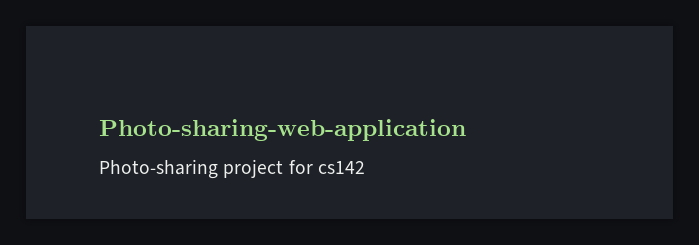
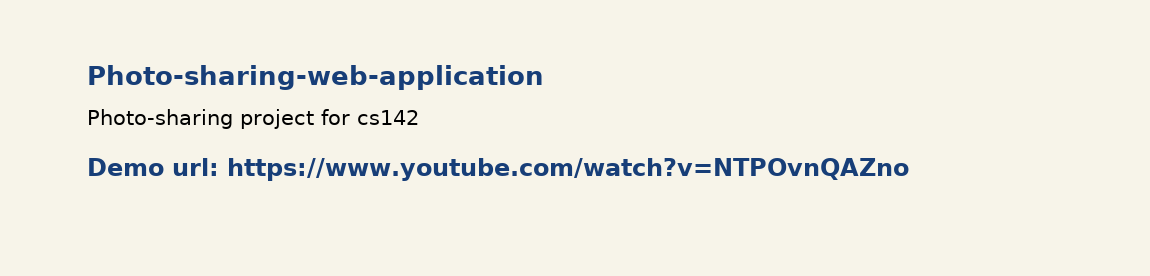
+ Demo url: https://www.youtube.com/watch?v=NTPOvnQAZno

